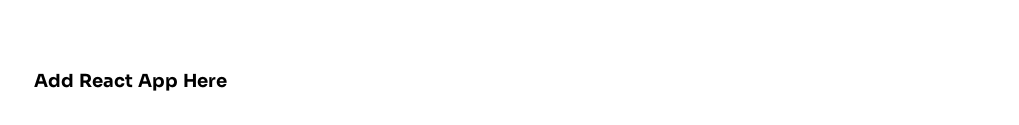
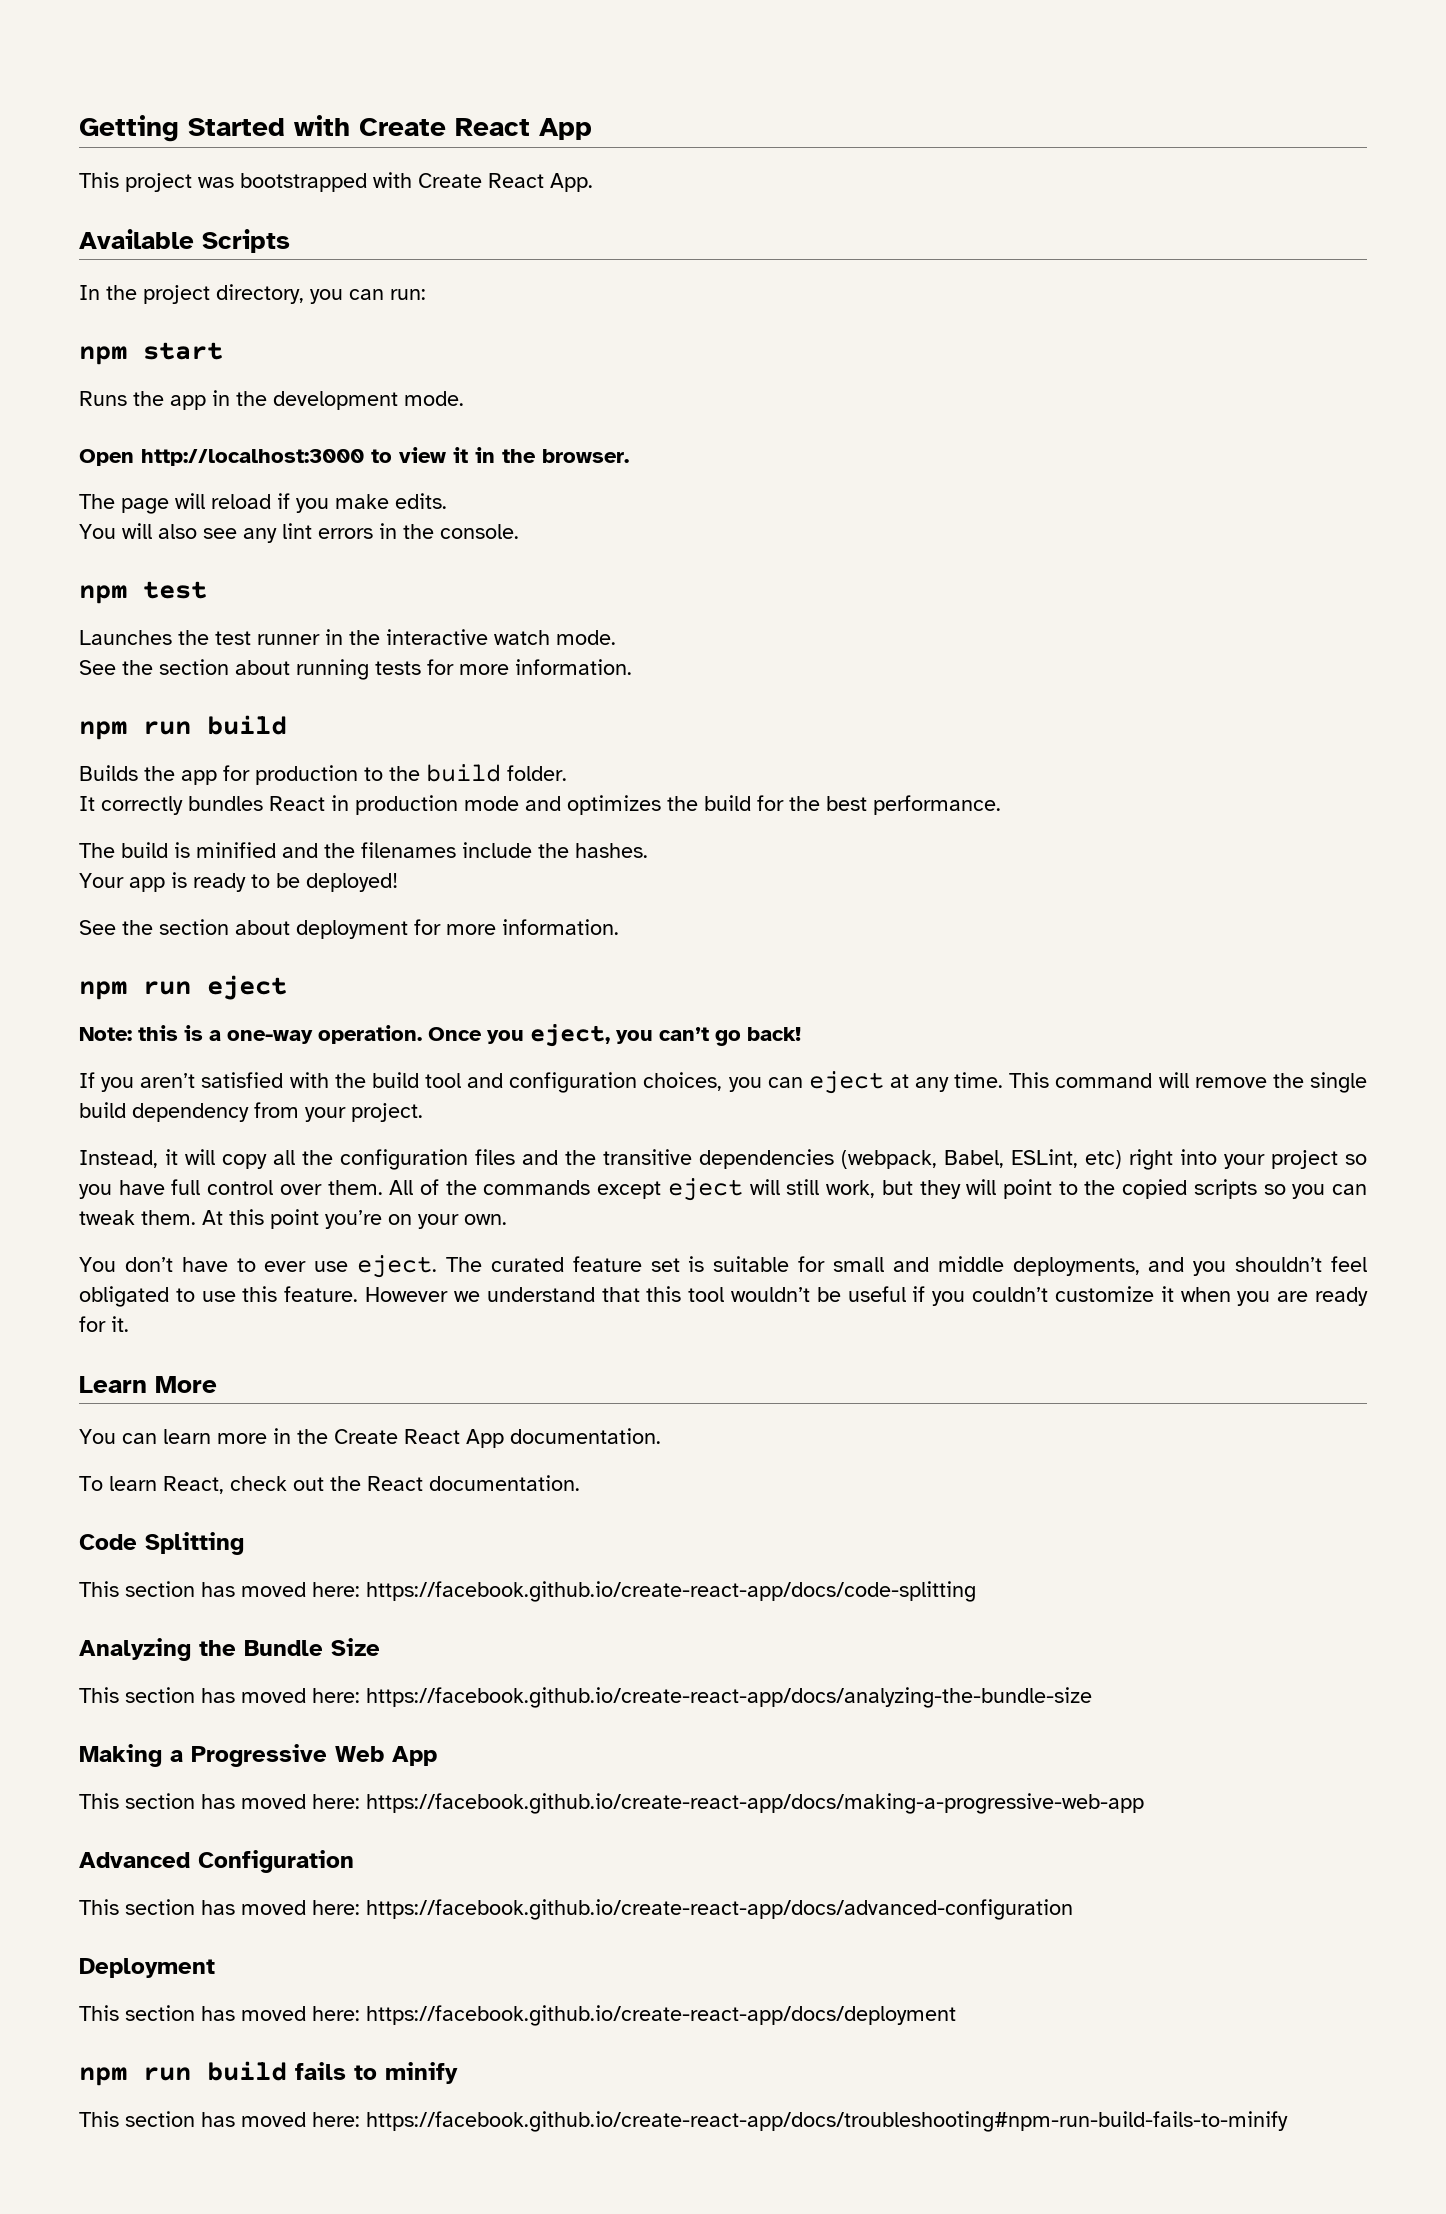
- Add React App Here
+ Getting Started with Create React App
+ This project was bootstrapped with Create React App.
+ Available Scripts
+ In the project directory, you can run:
+ npm start
+ Runs the app in the development mode.
+ Open http://localhost:3000 to view it in the browser.
+ The page will reload if you make edits.
+ You will also see any lint errors in the console.
+ npm test
+ Launches the test runner in the interactive watch mode.
+ See the section about running tests for more information.
+ npm run build
+ Builds the app for production to the build folder.
+ It correctly bundles React in production mode and optimizes the build for the best performance.
+ The build is minified and the filenames include the hashes.
+ Your app is ready to be deployed!
+ See the section about deployment for more information.
+ npm run eject
+ Note: this is a one-way operation. Once you eject, you can’t go back!
+ If you aren’t satisfied with the build tool and configuration choices, you can eject at any time. This command will remove the single build dependency from your project.
+ Instead, it will copy all the configuration files and the transitive dependencies (webpack, Babel, ESLint, etc) right into your project so you have full control over them. All of the commands except eject will still work, but they will point to the copied scripts so you can tweak them. At this point you’re on your own.
+ You don’t have to ever use eject. The curated feature set is suitable for small and middle deployments, and you shouldn’t feel obligated to use this feature. However we understand that this tool wouldn’t be useful if you couldn’t customize it when you are ready for it.
+ Learn More
+ You can learn more in the Create React App documentation.
+ To learn React, check out the React documentation.
+ Code Splitting
+ This section has moved here: https://facebook.github.io/create-react-app/docs/code-splitting
+ Analyzing the Bundle Size
+ This section has moved here: https://facebook.github.io/create-react-app/docs/analyzing-the-bundle-size
+ Making a Progressive Web App
+ This section has moved here: https://facebook.github.io/create-react-app/docs/making-a-progressive-web-app
+ Advanced Configuration
+ This section has moved here: https://facebook.github.io/create-react-app/docs/advanced-configuration
+ Deployment
+ This section has moved here: https://facebook.github.io/create-react-app/docs/deployment
+ npm run build fails to minify
+ This section has moved here: https://facebook.github.io/create-react-app/docs/troubleshooting#npm-run-build-fails-to-minify

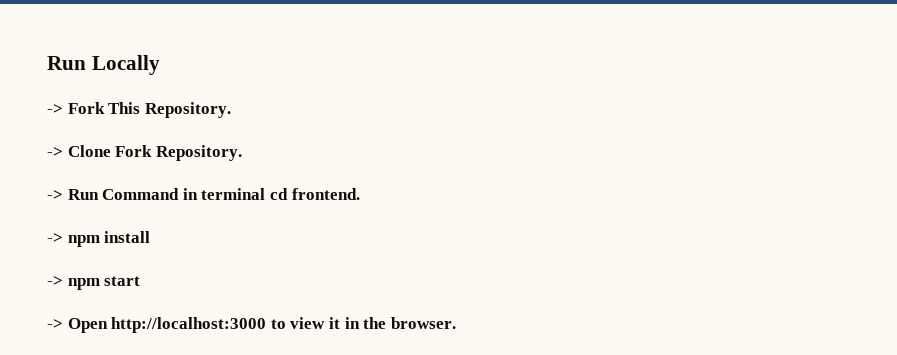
- Getting Started with Create React App
- This project was bootstrapped with Create React App.
- Available Scripts
- In the project directory, you can run:
- npm start
- Runs the app in the development mode.
- Open http://localhost:3000 to view it in the browser.
+ Run Locally
+ -> Fork This Repository.
+ -> Clone Fork Repository.
+ -> Run Command in terminal cd frontend.
+ -> npm install
+ -> npm start
+ -> Open http://localhost:3000 to view it in the browser.
- The page will reload if you make edits.
- You will also see any lint errors in the console.
- npm test
- Launches the test runner in the interactive watch mode.
- See the section about running tests for more information.
- npm run build
- Builds the app for production to the build folder.
- It correctly bundles React in production mode and optimizes the build for the best performance.
- The build is minified and the filenames include the hashes.
- Your app is ready to be deployed!
- See the section about deployment for more information.
- npm run eject
- Note: this is a one-way operation. Once you eject, you can’t go back!
- If you aren’t satisfied with the build tool and configuration choices, you can eject at any time. This command will remove the single build dependency from your project.
- Instead, it will copy all the configuration files and the transitive dependencies (webpack, Babel, ESLint, etc) right into your project so you have full control over them. All of the commands except eject will still work, but they will point to the copied scripts so you can tweak them. At this point you’re on your own.
- You don’t have to ever use eject. The curated feature set is suitable for small and middle deployments, and you shouldn’t feel obligated to use this feature. However we understand that this tool wouldn’t be useful if you couldn’t customize it when you are ready for it.
- Learn More
- You can learn more in the Create React App documentation.
- To learn React, check out the React documentation.
- Code Splitting
- This section has moved here: https://facebook.github.io/create-react-app/docs/code-splitting
- Analyzing the Bundle Size
- This section has moved here: https://facebook.github.io/create-react-app/docs/analyzing-the-bundle-size
- Making a Progressive Web App
- This section has moved here: https://facebook.github.io/create-react-app/docs/making-a-progressive-web-app
- Advanced Configuration
- This section has moved here: https://facebook.github.io/create-react-app/docs/advanced-configuration
- Deployment
- This section has moved here: https://facebook.github.io/create-react-app/docs/deployment
- npm run build fails to minify
- This section has moved here: https://facebook.github.io/create-react-app/docs/troubleshooting#npm-run-build-fails-to-minify

